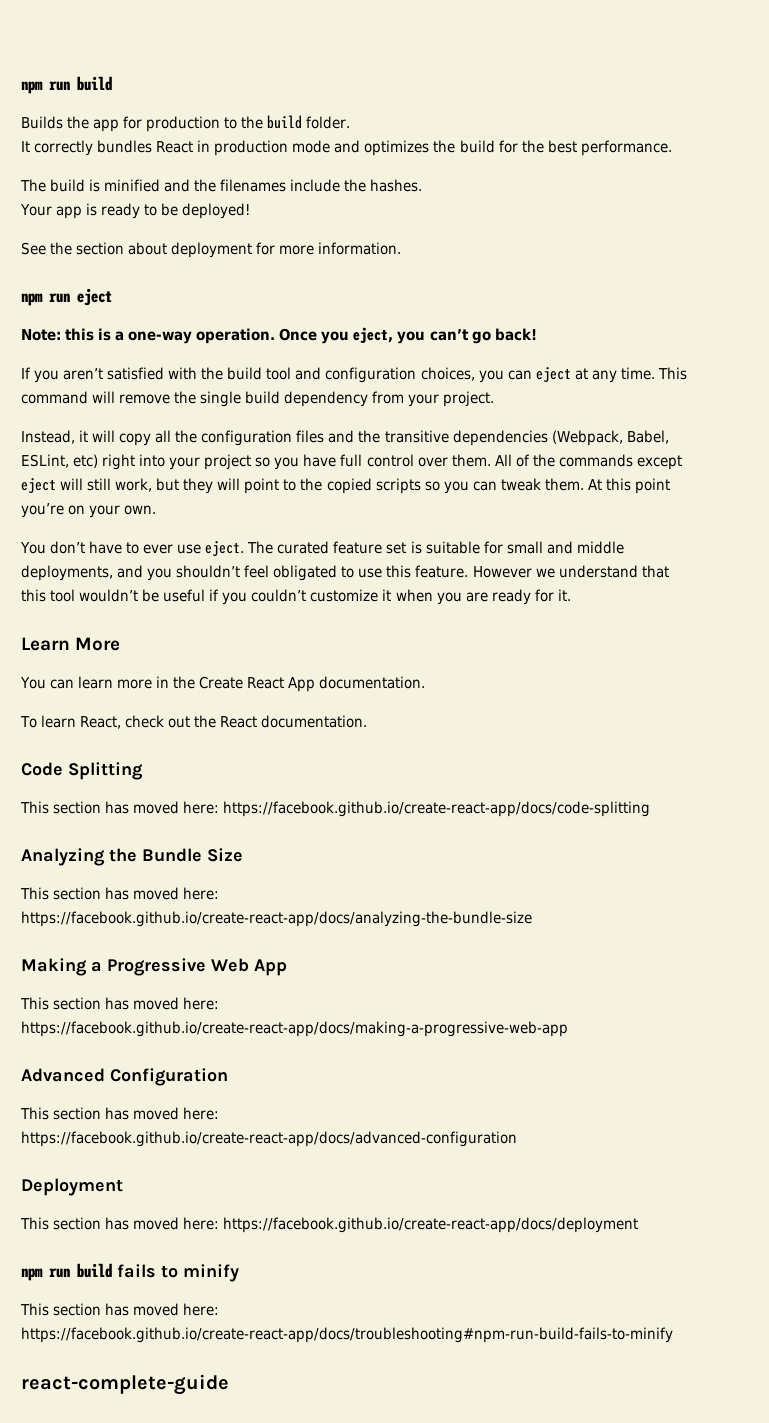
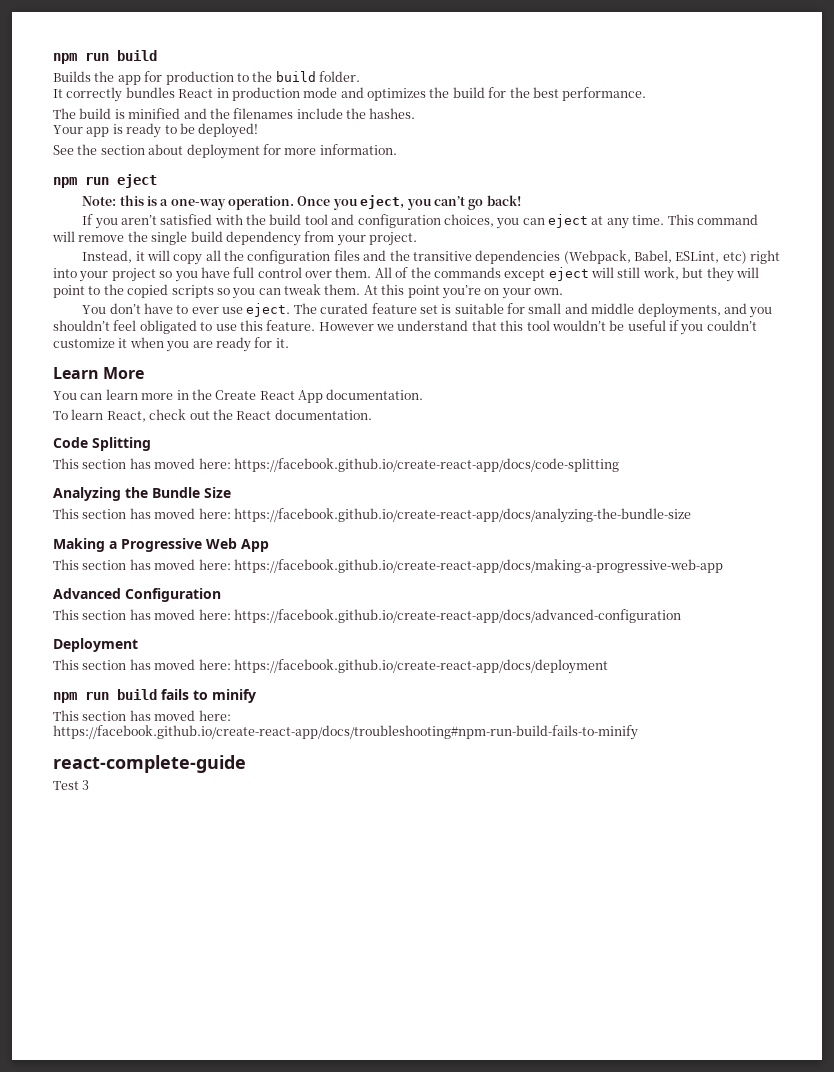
+ Test 3

